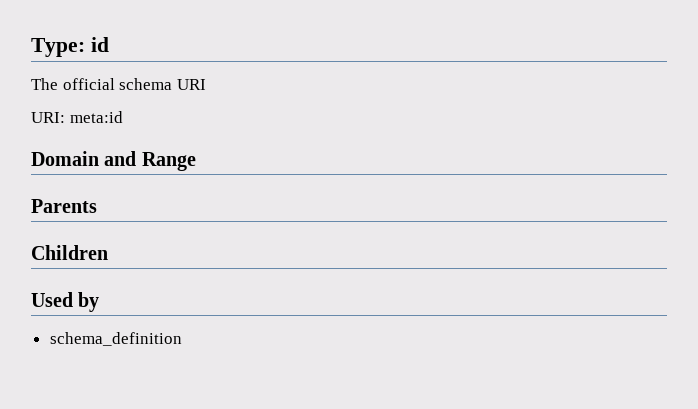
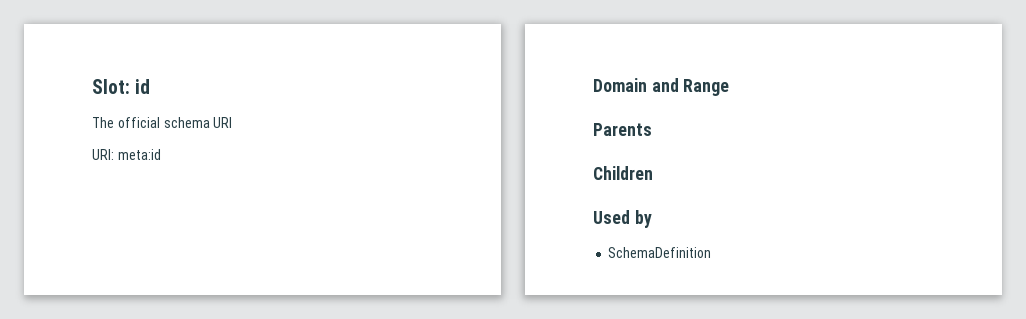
- Type: id
+ Slot: id
- schema_definition
+ SchemaDefinition

